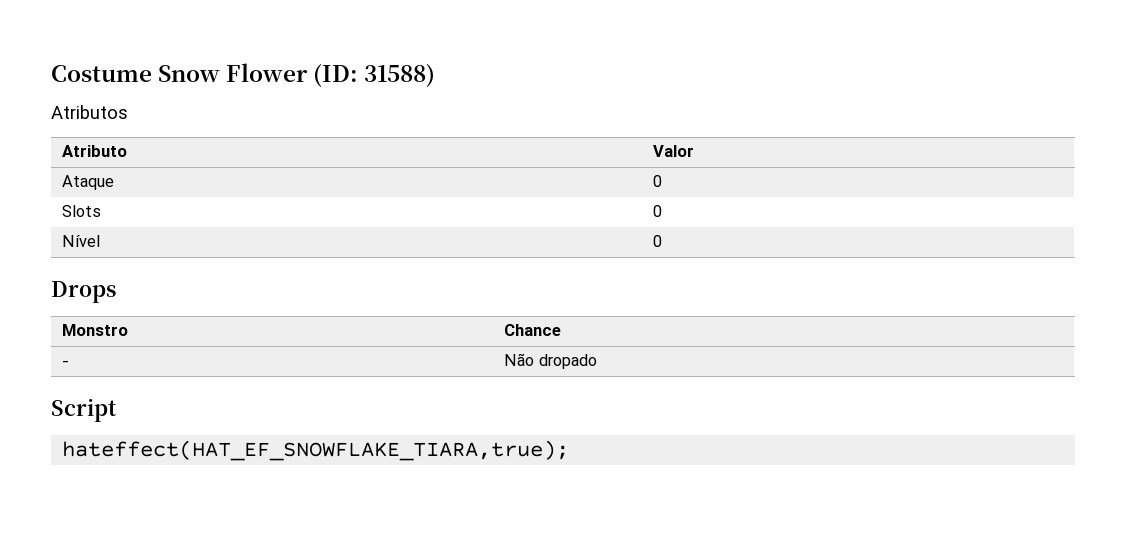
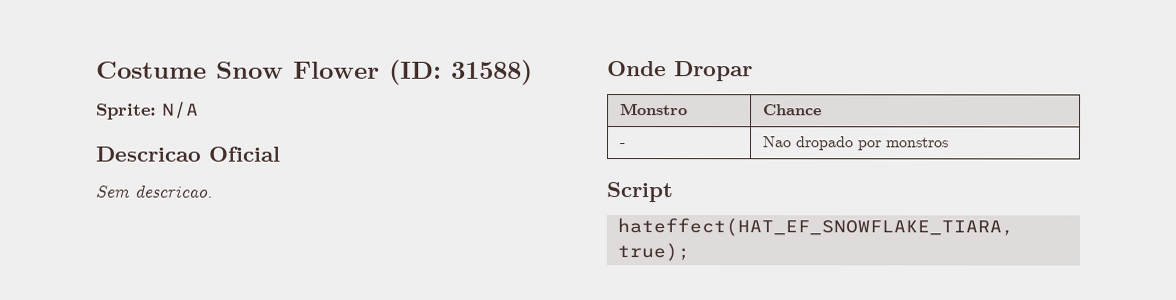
- Atributos
- Atributo | Valor
- Ataque | 0
- Slots | 0
- Nível | 0
- Drops
+ Sprite: N/A
+ Descricao Oficial
+ Sem descricao.
+ Onde Dropar
- - | Não dropado
+ - | Nao dropado por monstros

